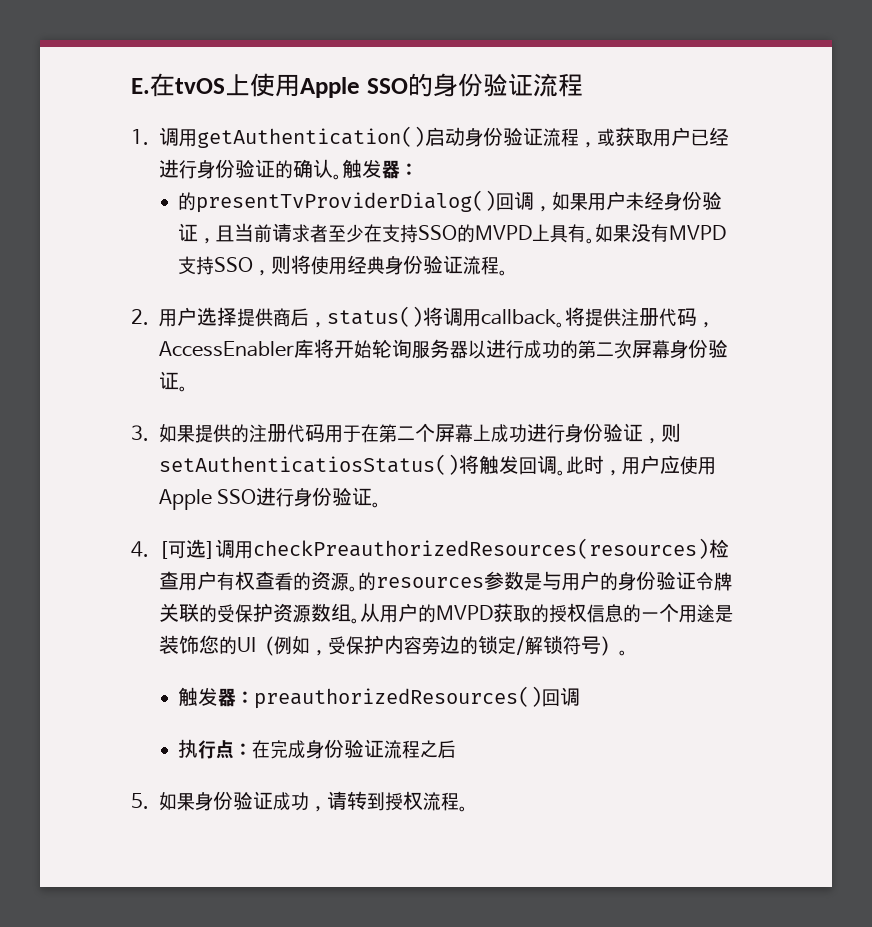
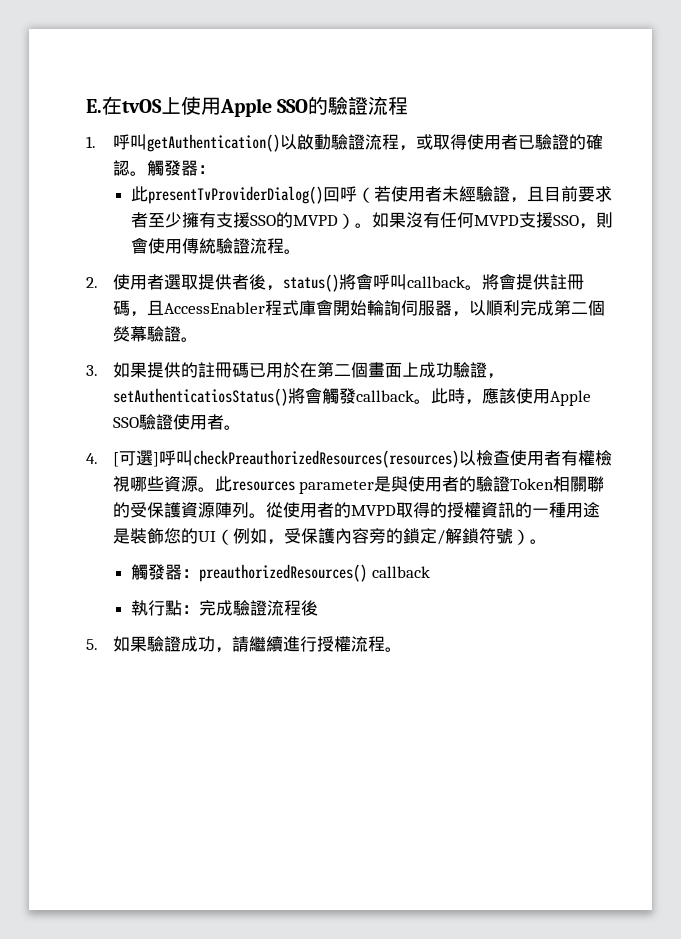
- E.在tvOS上使用Apple SSO的身份验证流程
+ E.在tvOS上使用Apple SSO的驗證流程
- 1.调用getAuthentication()启动身份验证流程，或获取用户已经进行身份验证的确认。触发器：
- 的presentTvProviderDialog()回调，如果用户未经身份验证，且当前请求者至少在支持SSO的MVPD上具有。如果没有MVPD支持SSO，则将使用经典身份验证流程。
- 2.用户选择提供商后，status()将调用callback。将提供注册代码，AccessEnabler库将开始轮询服务器以进行成功的第二次屏幕身份验证。
- 3.如果提供的注册代码用于在第二个屏幕上成功进行身份验证，则setAuthenticatiosStatus()将触发回调。此时，用户应使用Apple SSO进行身份验证。
- 4. [可选]调用checkPreauthorizedResources(resources)检查用户有权查看的资源。的resources参数是与用户的身份验证令牌关联的受保护资源数组。从用户的MVPD获取的授权信息的一个用途是装饰您的UI（例如，受保护内容旁边的锁定/解锁符号）。
+ 1.呼叫getAuthentication()以啟動驗證流程，或取得使用者已驗證的確認。觸發器：
+ 此presentTvProviderDialog()回呼（若使用者未經驗證，且目前要求者至少擁有支援SSO的MVPD）。如果沒有任何MVPD支援SSO，則會使用傳統驗證流程。
+ 2.使用者選取提供者後，status()將會呼叫callback。將會提供註冊碼，且AccessEnabler程式庫會開始輪詢伺服器，以順利完成第二個熒幕驗證。
+ 3.如果提供的註冊碼已用於在第二個畫面上成功驗證，setAuthenticatiosStatus()將會觸發callback。此時，應該使用Apple SSO驗證使用者。
+ 4. [可選]呼叫checkPreauthorizedResources(resources)以檢查使用者有權檢視哪些資源。此resources parameter是與使用者的驗證Token相關聯的受保護資源陣列。從使用者的MVPD取得的授權資訊的一種用途是裝飾您的UI（例如，受保護內容旁的鎖定/解鎖符號）。
- 触发器：preauthorizedResources()回调
- 执行点：在完成身份验证流程之后
- 5.如果身份验证成功，请转到授权流程。
+ 觸發器：preauthorizedResources() callback
+ 執行點：完成驗證流程後
+ 5.如果驗證成功，請繼續進行授權流程。

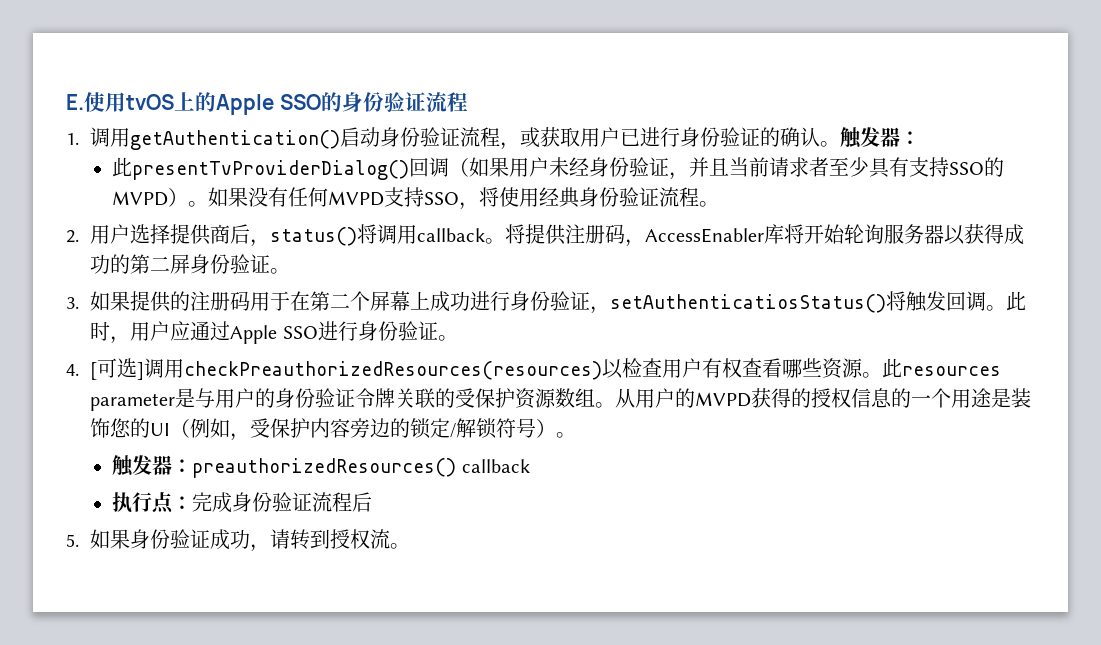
- E.在tvOS上使用Apple SSO的驗證流程
+ E.使用tvOS上的Apple SSO的身份验证流程
- 1.呼叫getAuthentication()以啟動驗證流程，或取得使用者已驗證的確認。觸發器：
- 此presentTvProviderDialog()回呼（若使用者未經驗證，且目前要求者至少擁有支援SSO的MVPD）。
+ 1.调用getAuthentication()启动身份验证流程，或获取用户已进行身份验证的确认。触发器：
+ 此presentTvProviderDialog()回调（如果用户未经身份验证，并且当前请求者至少具有支持SSO的MVPD）。
- 如果沒有任何MVPD支援SSO，則會使用傳統驗證流程。
- 2.使用者選取提供者後，status()將會呼叫callback。將會提供註冊碼，且AccessEnabler程式庫會開始輪詢伺服器，以順利完成第二個熒幕驗證。
- 3.如果提供的註冊碼已用於在第二個畫面上成功驗證，setAuthenticatiosStatus()將會觸發callback。此時，應該使用Apple SSO驗證使用者。
- 4. [可選]呼叫checkPreauthorizedResources(resources)以檢查使用者有權檢視哪些資源。此resources parameter是與使用者的驗證Token相關聯的受保護資源陣列。從使用者的MVPD取得的授權資訊的一種用途是裝飾您的UI（例如，受保護內容旁的鎖定/解鎖符號）。
+ 如果没有任何MVPD支持SSO，将使用经典身份验证流程。
+ 2.用户选择提供商后，status()将调用callback。将提供注册码，AccessEnabler库将开始轮询服务器以获得成功的第二屏身份验证。
+ 3.如果提供的注册码用于在第二个屏幕上成功进行身份验证，setAuthenticatiosStatus()将触发回调。此时，用户应通过Apple SSO进行身份验证。
+ 4. [可选]调用checkPreauthorizedResources(resources)以检查用户有权查看哪些资源。此resources parameter是与用户的身份验证令牌关联的受保护资源数组。从用户的MVPD获得的授权信息的一个用途是装饰您的UI（例如，受保护内容旁边的锁定/解锁符号）。
- 觸發器：preauthorizedResources() callback
+ 触发器：preauthorizedResources() callback
- 執行點：完成驗證流程後
- 5.如果驗證成功，請繼續進行授權流程。
+ 执行点：完成身份验证流程后
+ 5.如果身份验证成功，请转到授权流。

